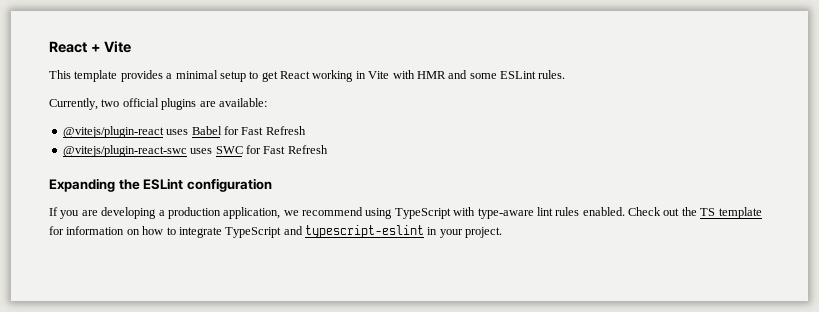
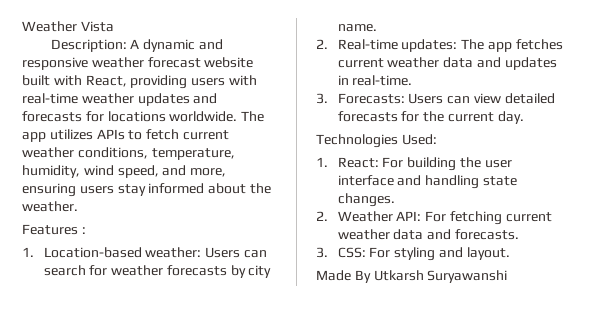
- React + Vite
- This template provides a minimal setup to get React working in Vite with HMR and some ESLint rules.
- Currently, two official plugins are available:
- @vitejs/plugin-react uses Babel for Fast Refresh
- @vitejs/plugin-react-swc uses SWC for Fast Refresh
- Expanding the ESLint configuration
- If you are developing a production application, we recommend using TypeScript with type-aware lint rules enabled. Check out the TS template for information on how to integrate TypeScript and typescript-eslint in your project.
+ Weather Vista
+ Description: A dynamic and responsive weather forecast website built with React, providing users with real-time weather updates and forecasts for locations worldwide. The app utilizes APIs to fetch current weather conditions, temperature, humidity, wind speed, and more, ensuring users stay informed about the weather.
+ Features :
+ 1. Location-based weather: Users can search for weather forecasts by city name.
+ 2. Real-time updates: The app fetches current weather data and updates in real-time.
+ 3. Forecasts: Users can view detailed forecasts for the current day.
+ Technologies Used:
+ 1. React: For building the user interface and handling state changes.
+ 2. Weather API: For fetching current weather data and forecasts.
+ 3. CSS: For styling and layout.
+ Made By Utkarsh Suryawanshi

